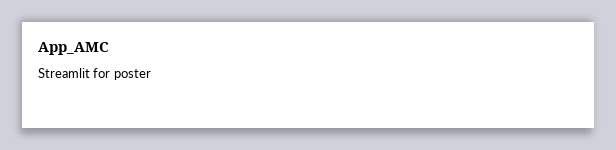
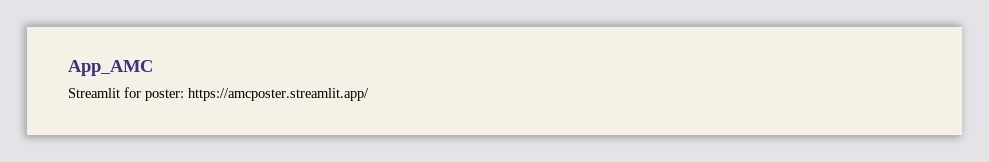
- Streamlit for poster
+ Streamlit for poster: https://amcposter.streamlit.app/

